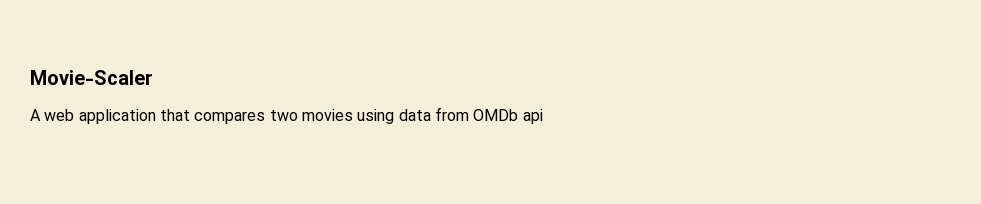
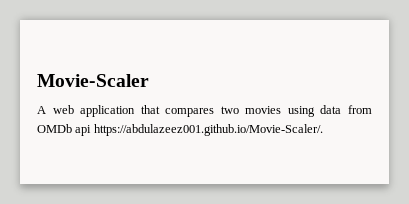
- A web application that compares two movies using data from OMDb api
+ A web application that compares two movies using data from OMDb api https://abdulazeez001.github.io/Movie-Scaler/.

